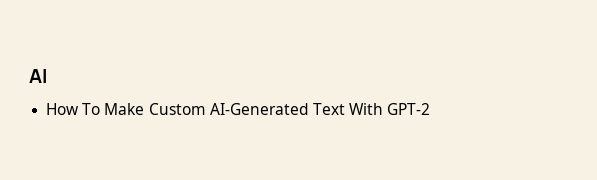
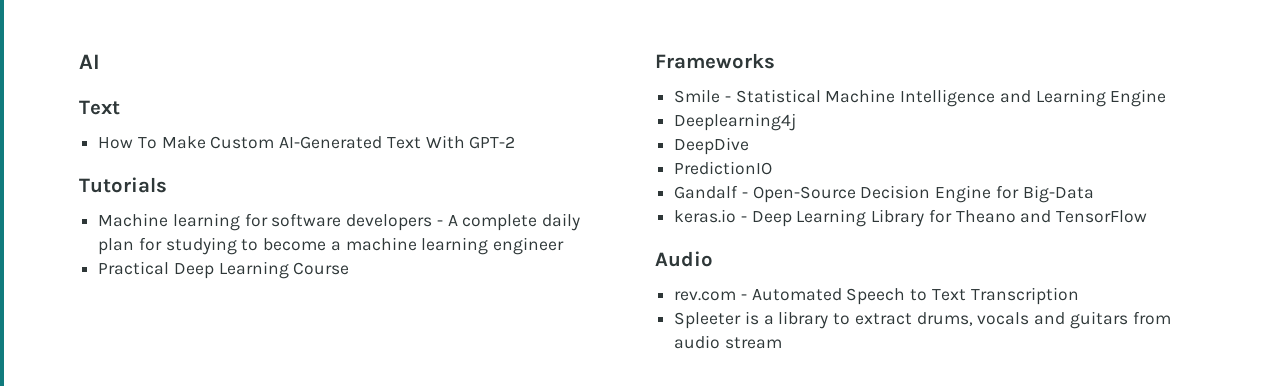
  AI
+ Text
+ Tutorials
+ Machine learning for software developers - A complete daily plan for studying to become a machine learning engineer
+ Practical Deep Learning Course
+ Frameworks
+ Smile - Statistical Machine Intelligence and Learning Engine
+ Deeplearning4j
+ DeepDive
+ PredictionIO
+ Gandalf - Open-Source Decision Engine for Big-Data
+ keras.io - Deep Learning Library for Theano and TensorFlow
+ Audio
+ rev.com - Automated Speech to Text Transcription
+ Spleeter is a library to extract drums, vocals and guitars from audio stream

